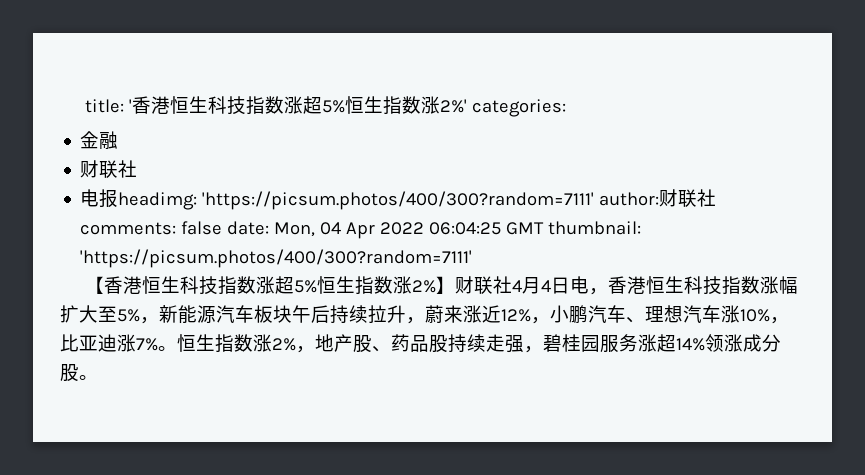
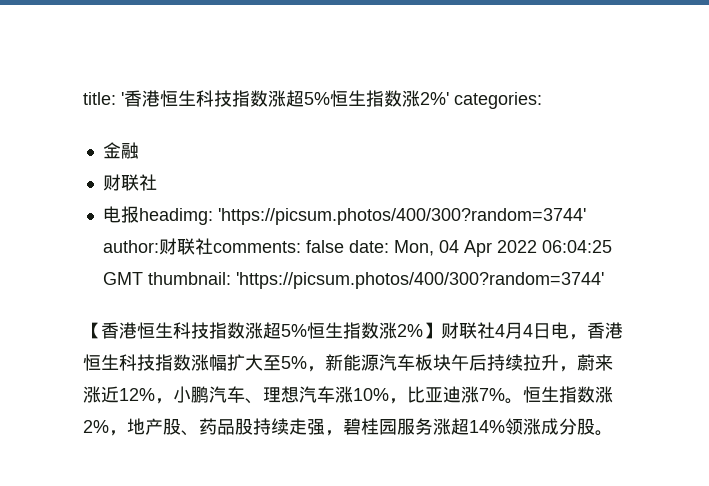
- 电报headimg: 'https://picsum.photos/400/300?random=7111' author:财联社comments: false date: Mon, 04 Apr 2022 06:04:25 GMT thumbnail: 'https://picsum.photos/400/300?random=7111'
+ 电报headimg: 'https://picsum.photos/400/300?random=3744' author:财联社comments: false date: Mon, 04 Apr 2022 06:04:25 GMT thumbnail: 'https://picsum.photos/400/300?random=3744'

